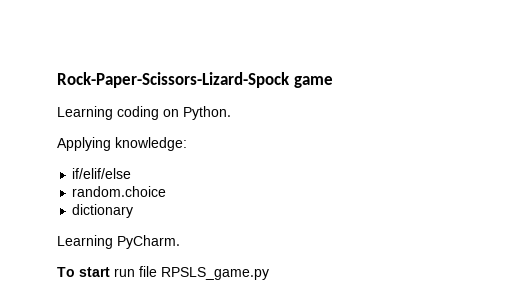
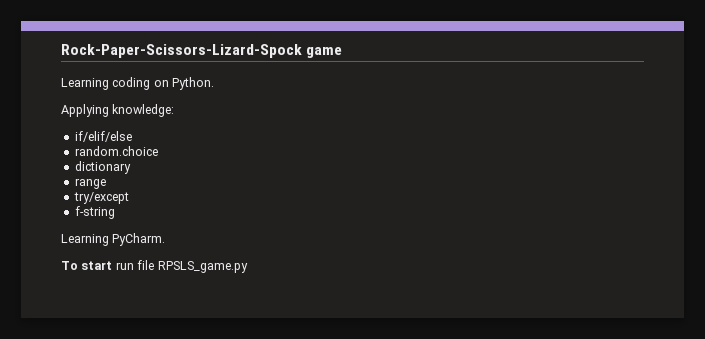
+ range
+ try/except
+ f-string

